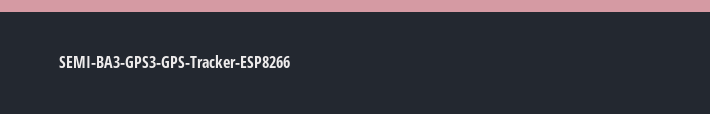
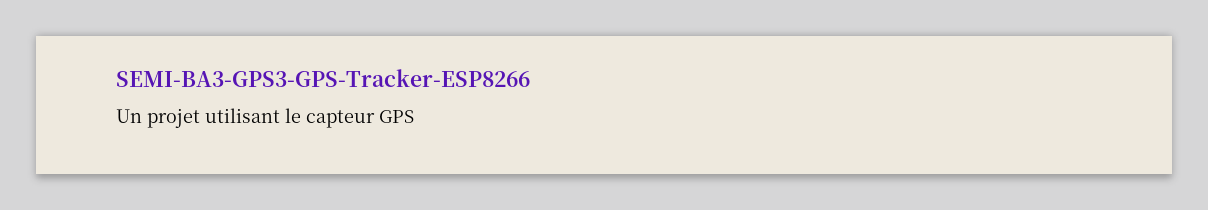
+ Un projet utilisant le capteur GPS

